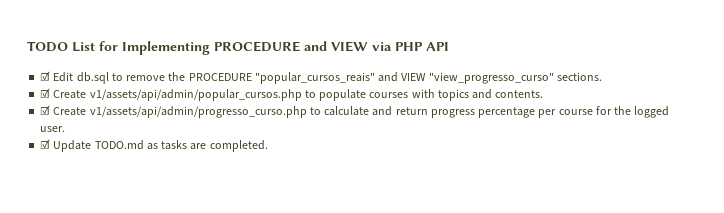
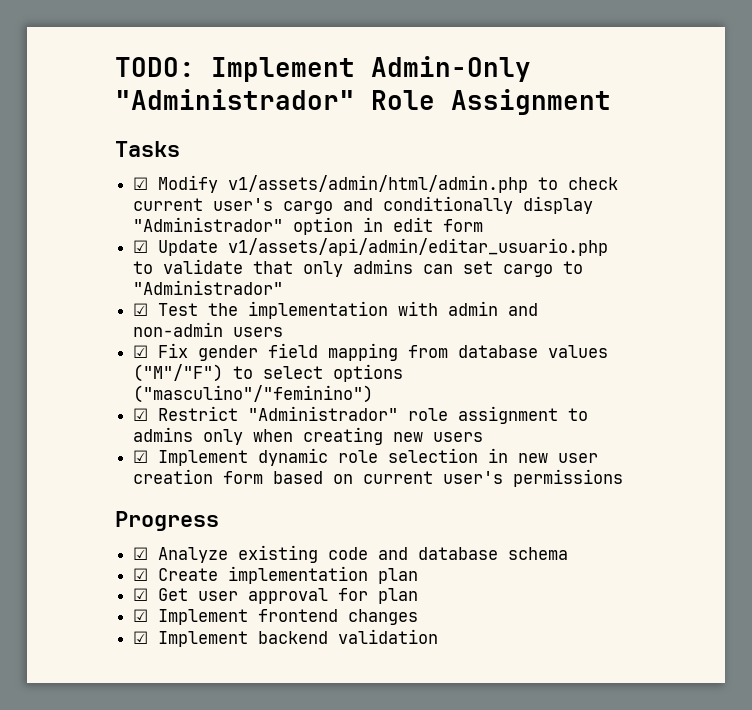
- TODO List for Implementing PROCEDURE and VIEW via PHP API
- ☑ Edit db.sql to remove the PROCEDURE "popular_cursos_reais" and VIEW "view_progresso_curso" sections.
- ☑ Create v1/assets/api/admin/popular_cursos.php to populate courses with topics and contents.
- ☑ Create v1/assets/api/admin/progresso_curso.php to calculate and return progress percentage per course for the logged user.
- ☑ Update TODO.md as tasks are completed.
+ TODO: Implement Admin-Only "Administrador" Role Assignment
+ Tasks
+ ☑ Modify v1/assets/admin/html/admin.php to check current user's cargo and conditionally display "Administrador" option in edit form
+ ☑ Update v1/assets/api/admin/editar_usuario.php to validate that only admins can set cargo to "Administrador"
+ ☑ Test the implementation with admin and non-admin users
+ ☑ Fix gender field mapping from database values ("M"/"F") to select options ("masculino"/"feminino")
+ ☑ Restrict "Administrador" role assignment to admins only when creating new users
+ ☑ Implement dynamic role selection in new user creation form based on current user's permissions
+ Progress
+ ☑ Analyze existing code and database schema
+ ☑ Create implementation plan
+ ☑ Get user approval for plan
+ ☑ Implement frontend changes
+ ☑ Implement backend validation

